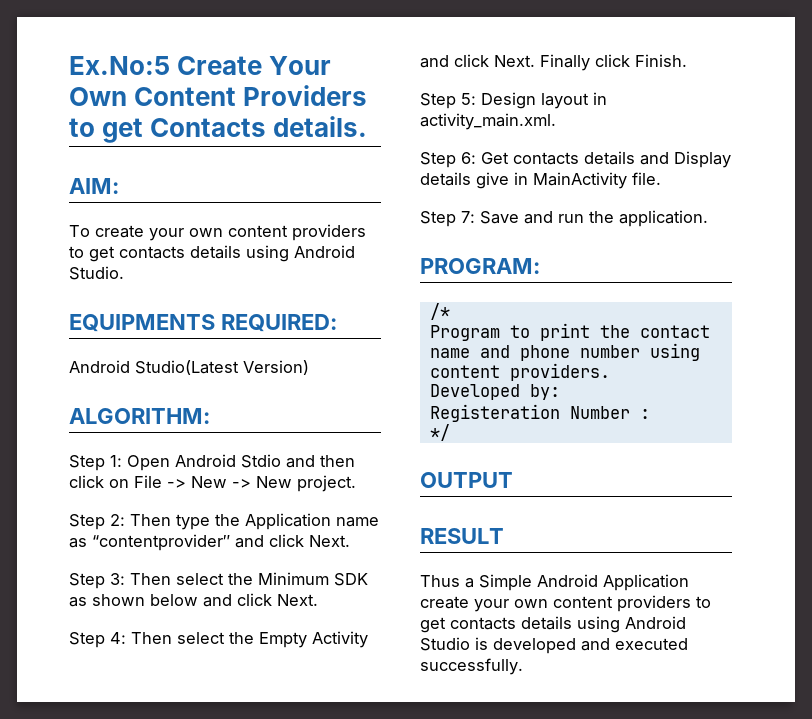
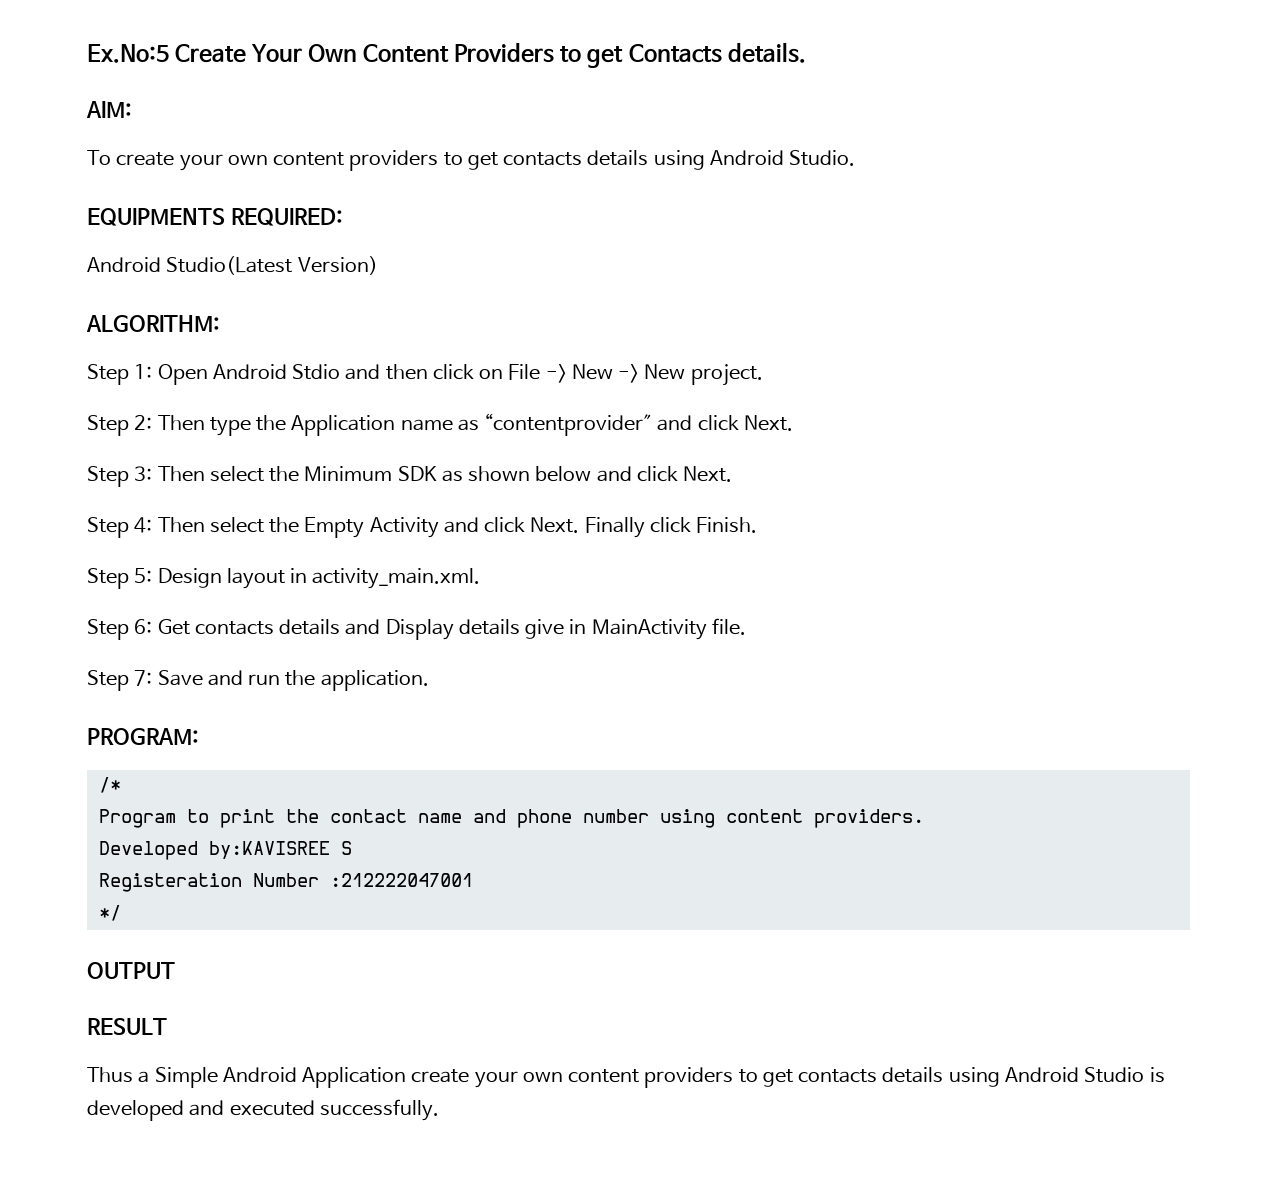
- Developed by:
+ Developed by:KAVISREE S
- Registeration Number :
+ Registeration Number :212222047001

